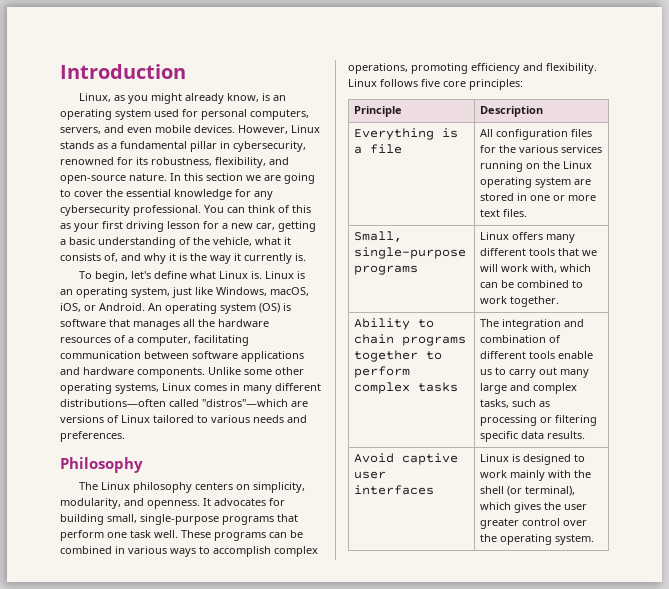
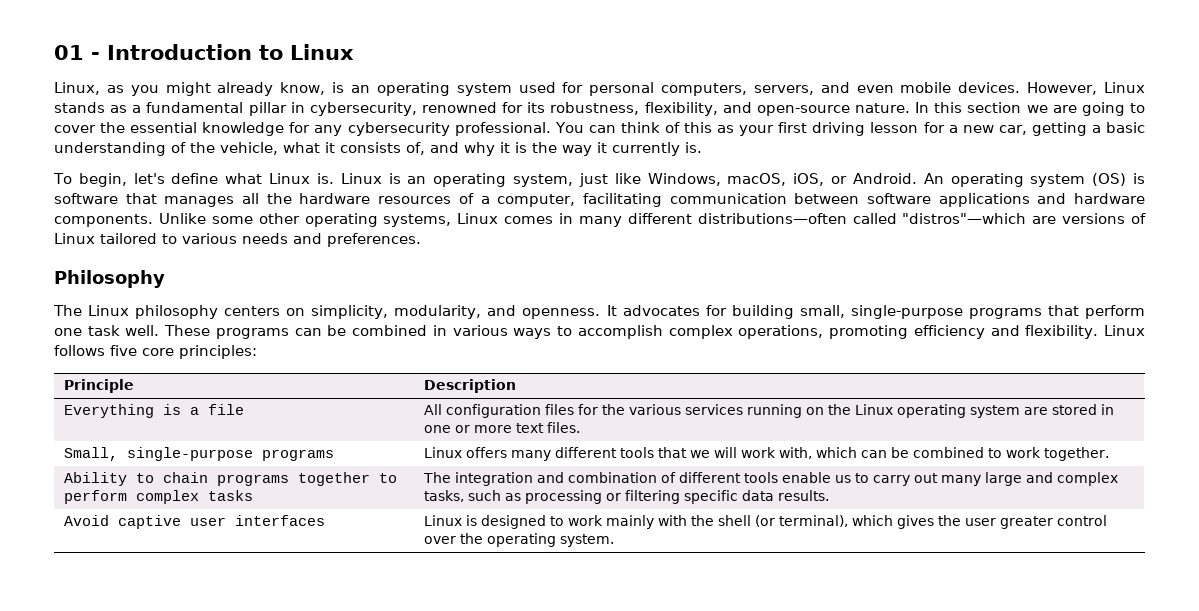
- Introduction
+ 01 - Introduction to Linux

